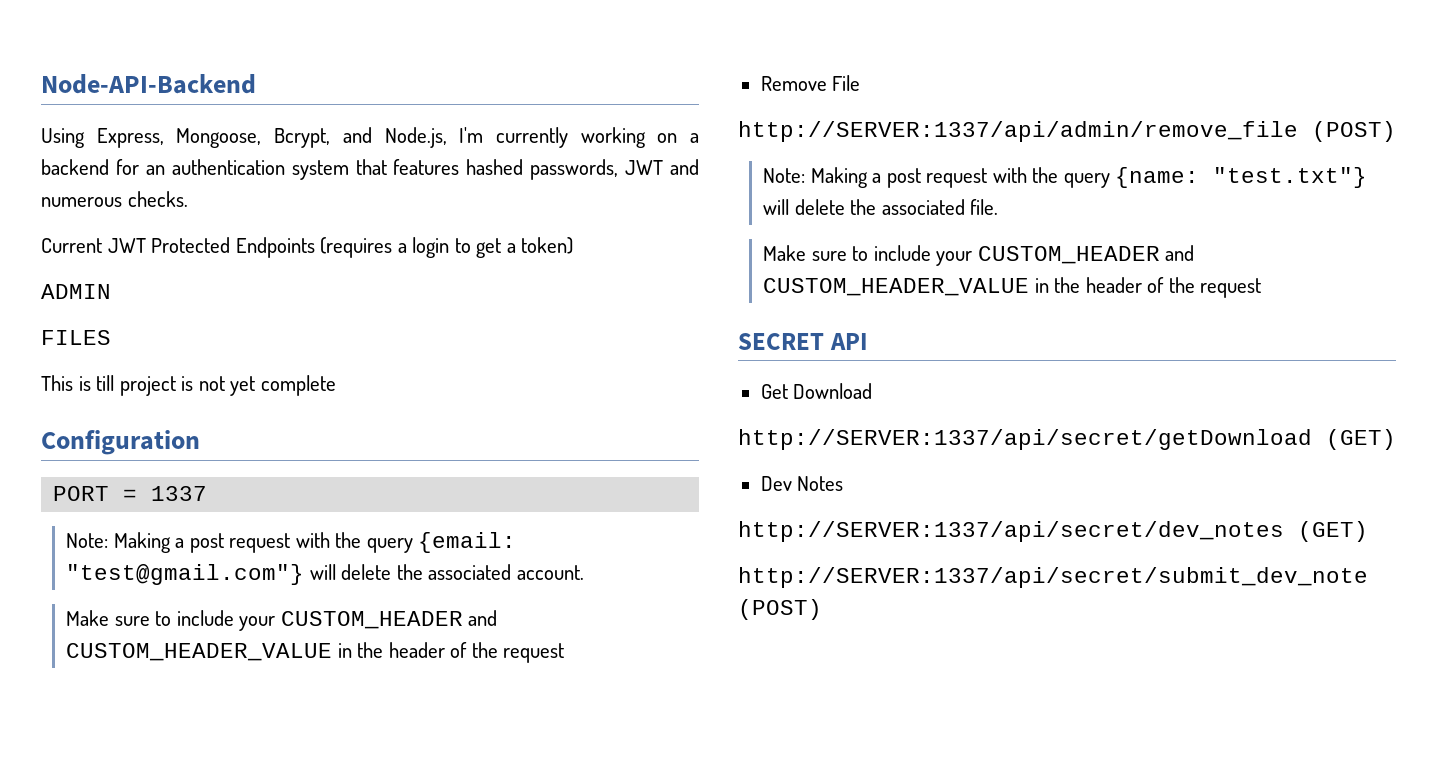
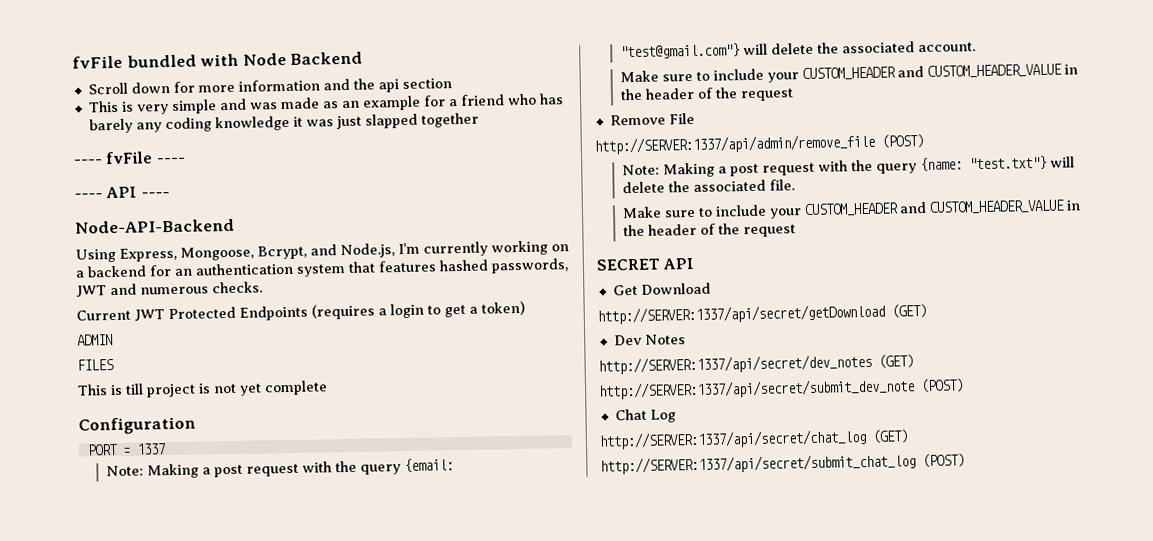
+ fvFile bundled with Node Backend
+ Scroll down for more information and the api section
+ This is very simple and was made as an example for a friend who has barely any coding knowledge it was just slapped together
+ ---- fvFile ----
+ ---- API ----
+ Chat Log
+ http://SERVER:1337/api/secret/chat_log (GET)
+ http://SERVER:1337/api/secret/submit_chat_log (POST)

